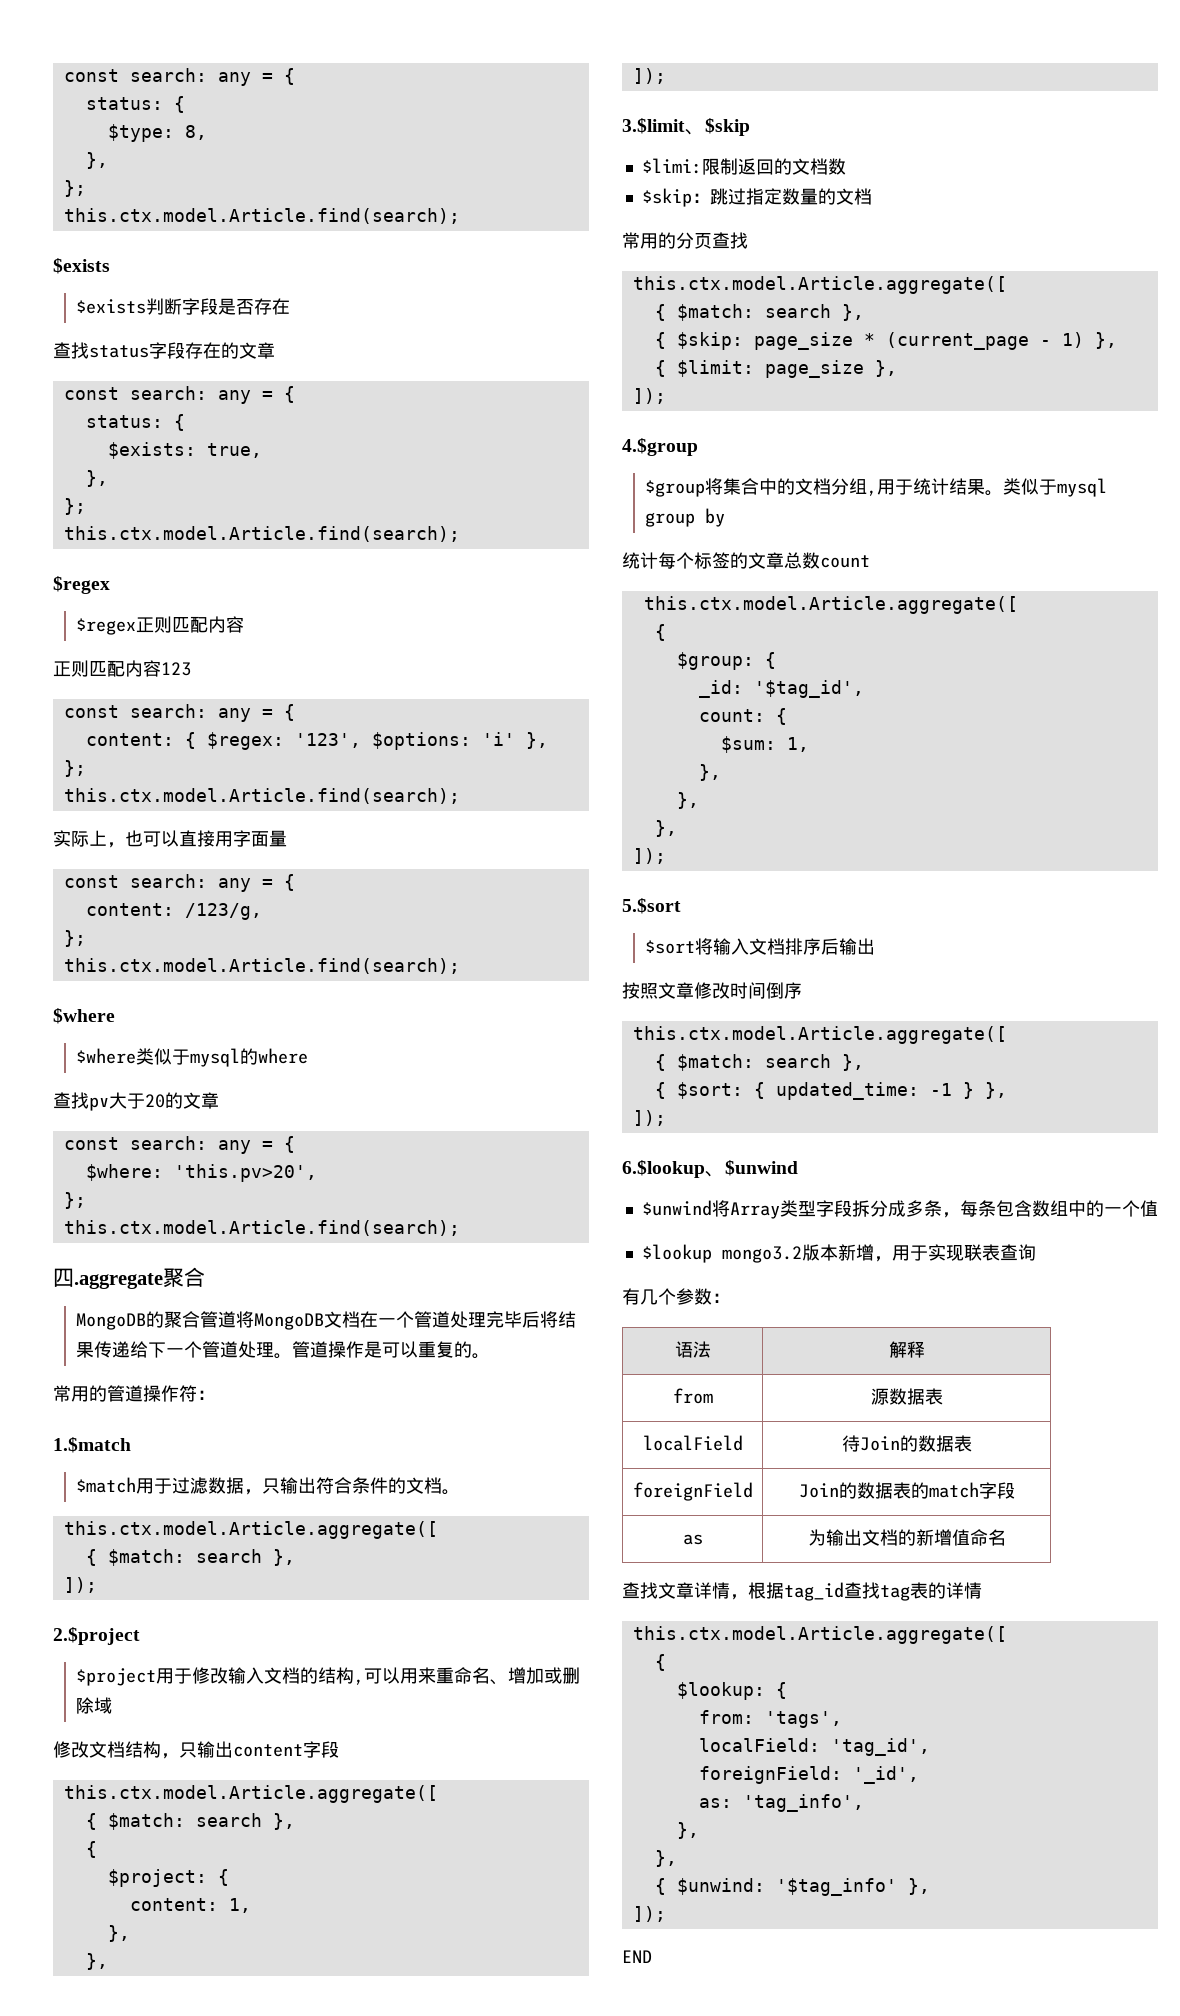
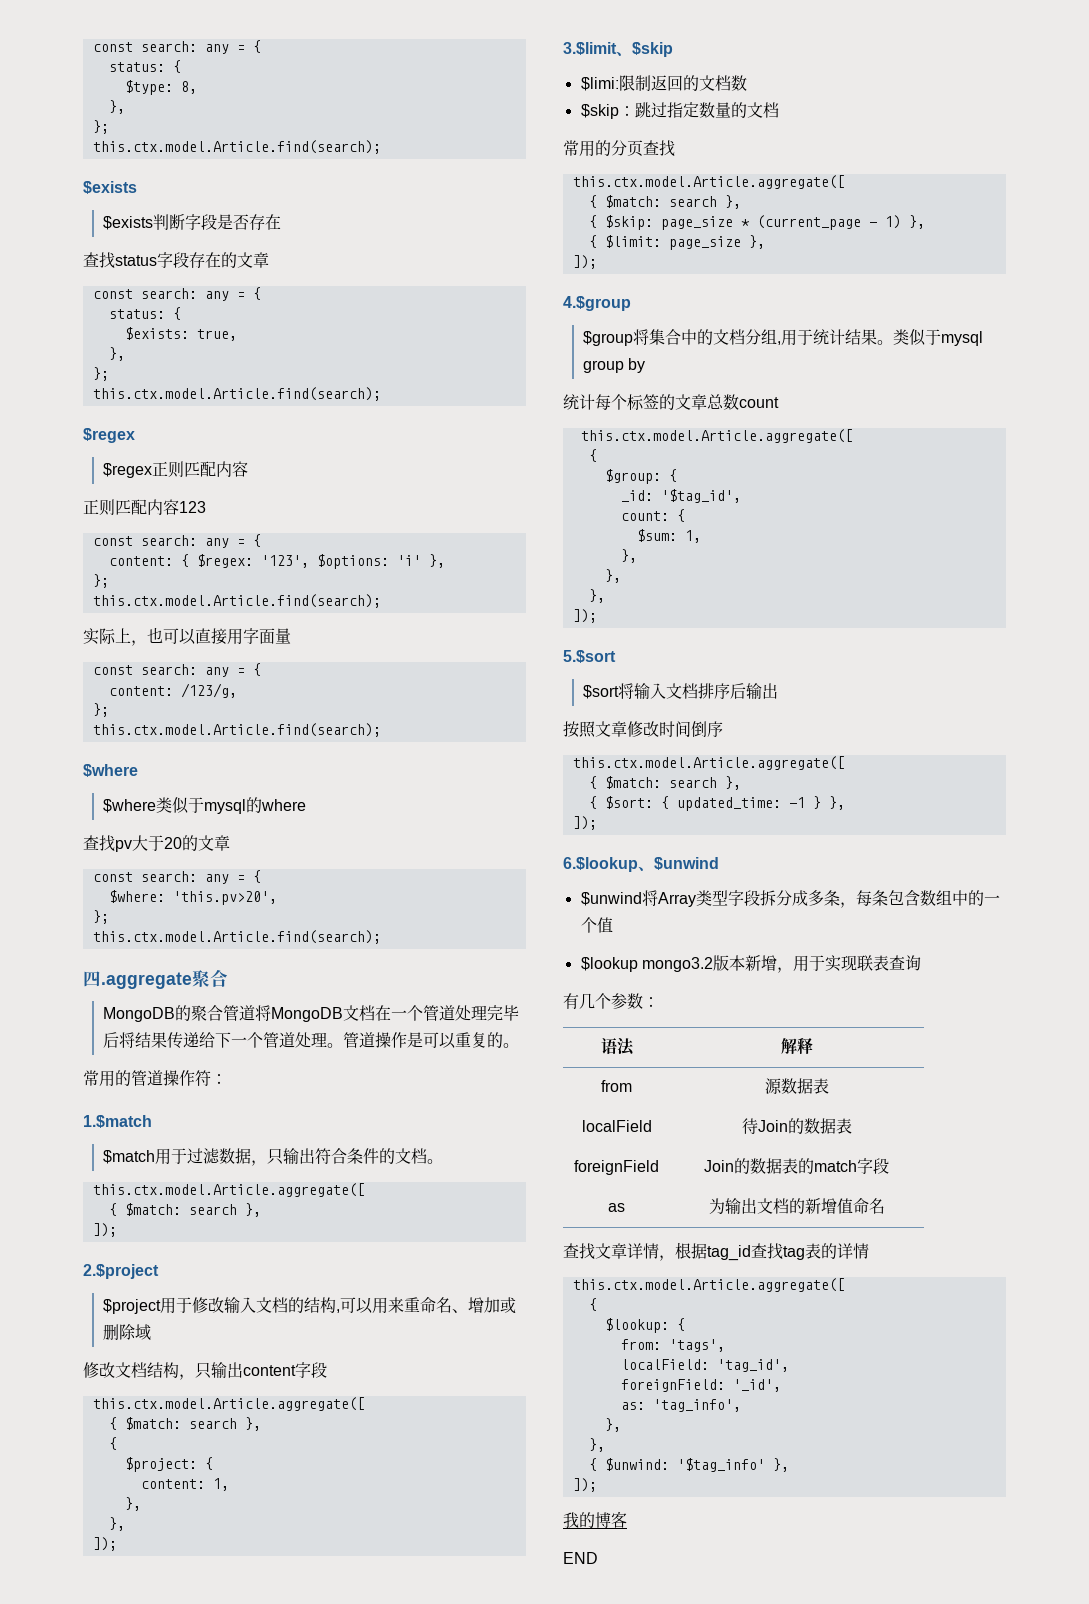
+ 我的博客

